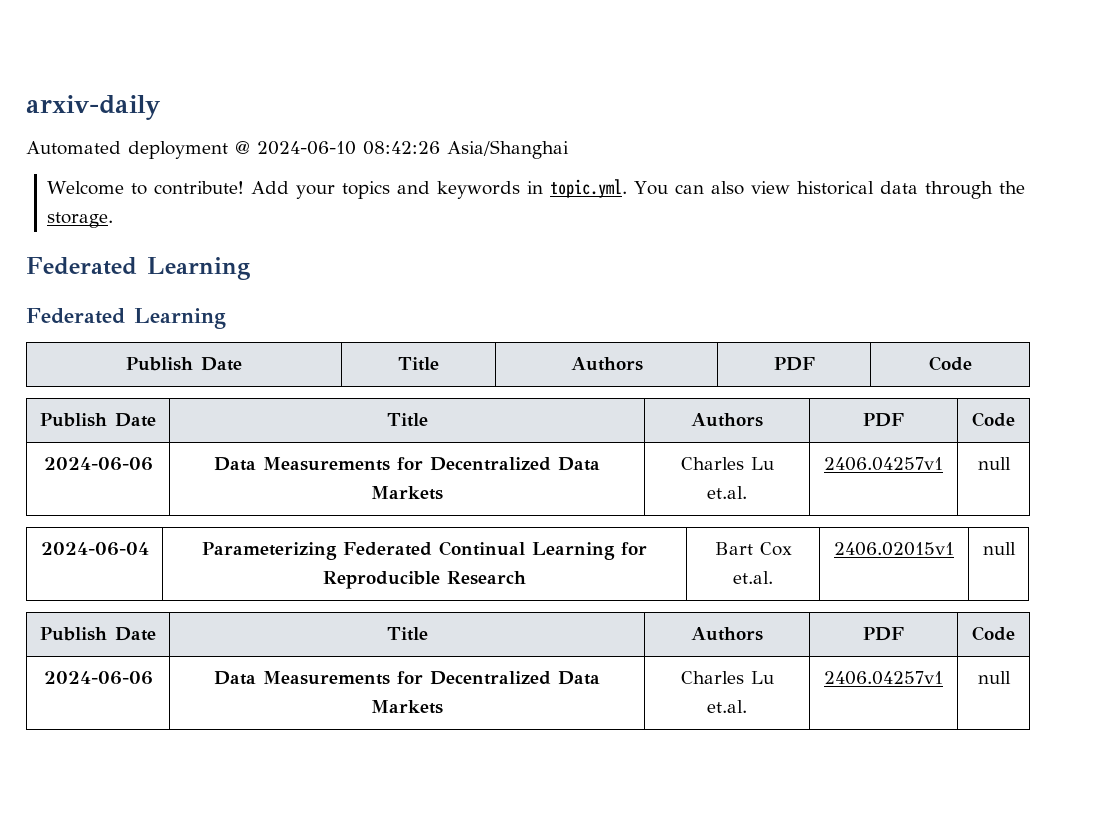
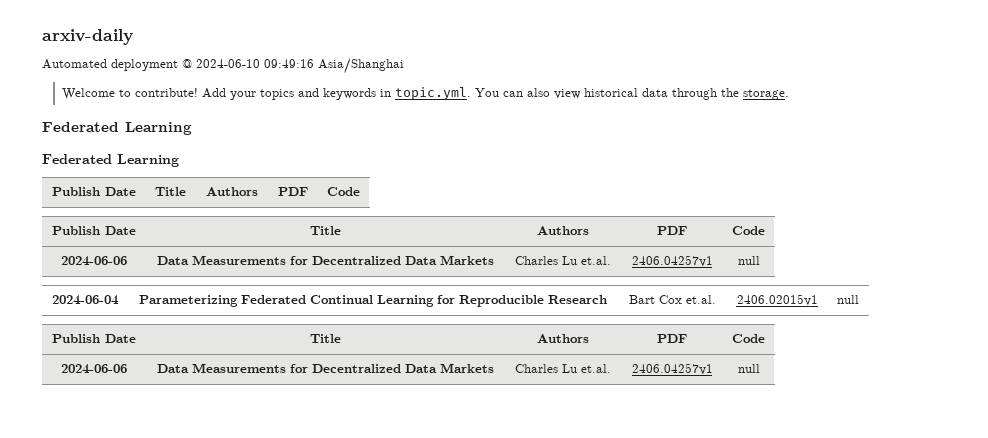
- Automated deployment @ 2024-06-10 08:42:26 Asia/Shanghai
+ Automated deployment @ 2024-06-10 09:49:16 Asia/Shanghai

